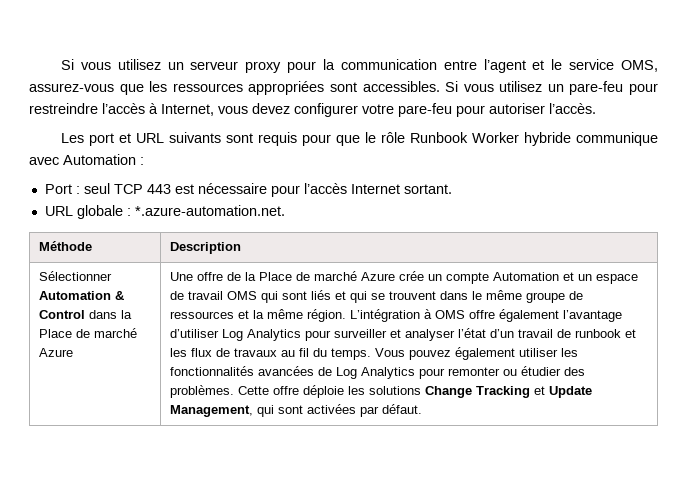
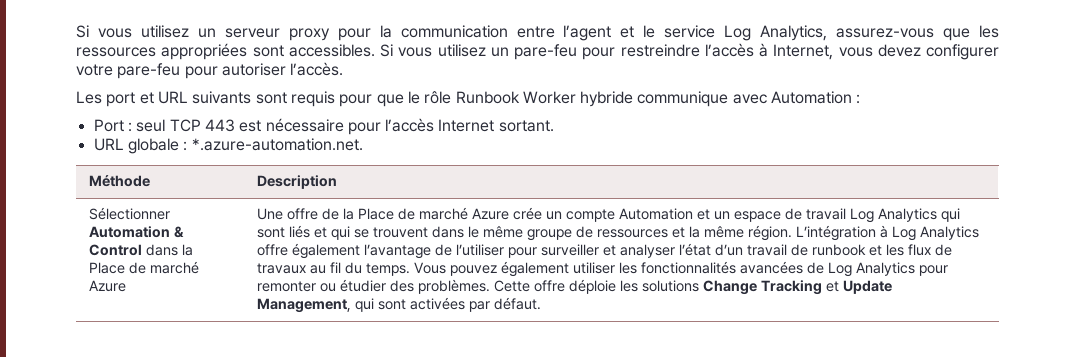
- Si vous utilisez un serveur proxy pour la communication entre l’agent et le service OMS, assurez-vous que les ressources appropriées sont accessibles.
+ Si vous utilisez un serveur proxy pour la communication entre l’agent et le service Log Analytics, assurez-vous que les ressources appropriées sont accessibles.
- Une offre de la Place de marché Azure crée un compte Automation et un espace de travail OMS qui sont liés et qui se trouvent dans le même groupe de ressources et la même région.
+ Une offre de la Place de marché Azure crée un compte Automation et un espace de travail Log Analytics qui sont liés et qui se trouvent dans le même groupe de ressources et la même région.
- L’intégration à OMS offre également l’avantage d’utiliser Log Analytics pour surveiller et analyser l’état d’un travail de runbook et les flux de travaux au fil du temps.
+ L’intégration à Log Analytics offre également l’avantage de l’utiliser pour surveiller et analyser l’état d’un travail de runbook et les flux de travaux au fil du temps.

